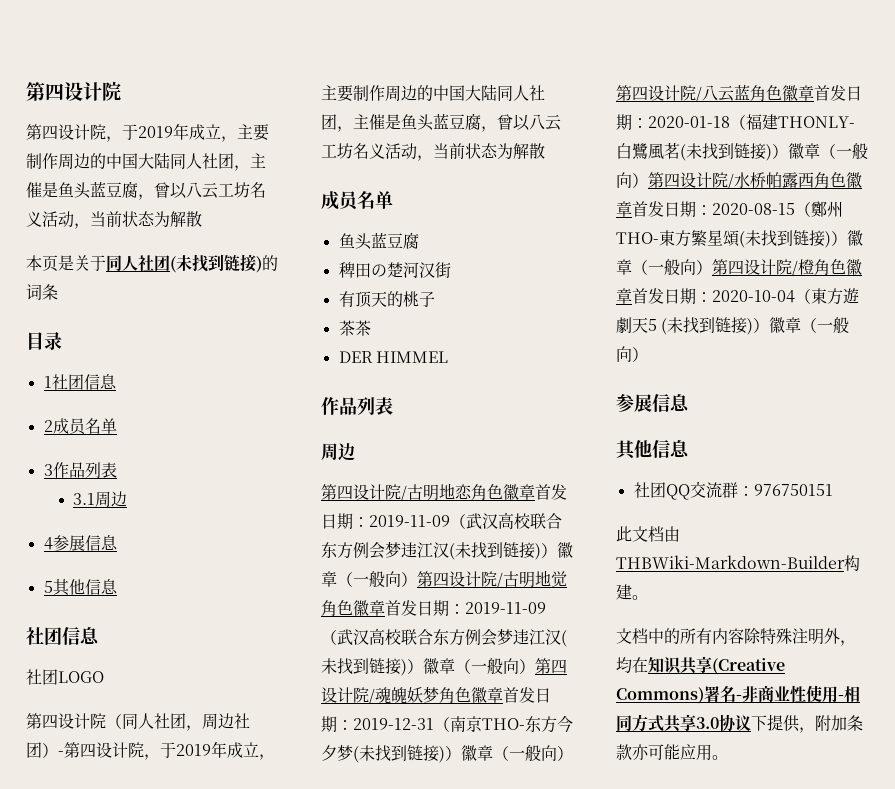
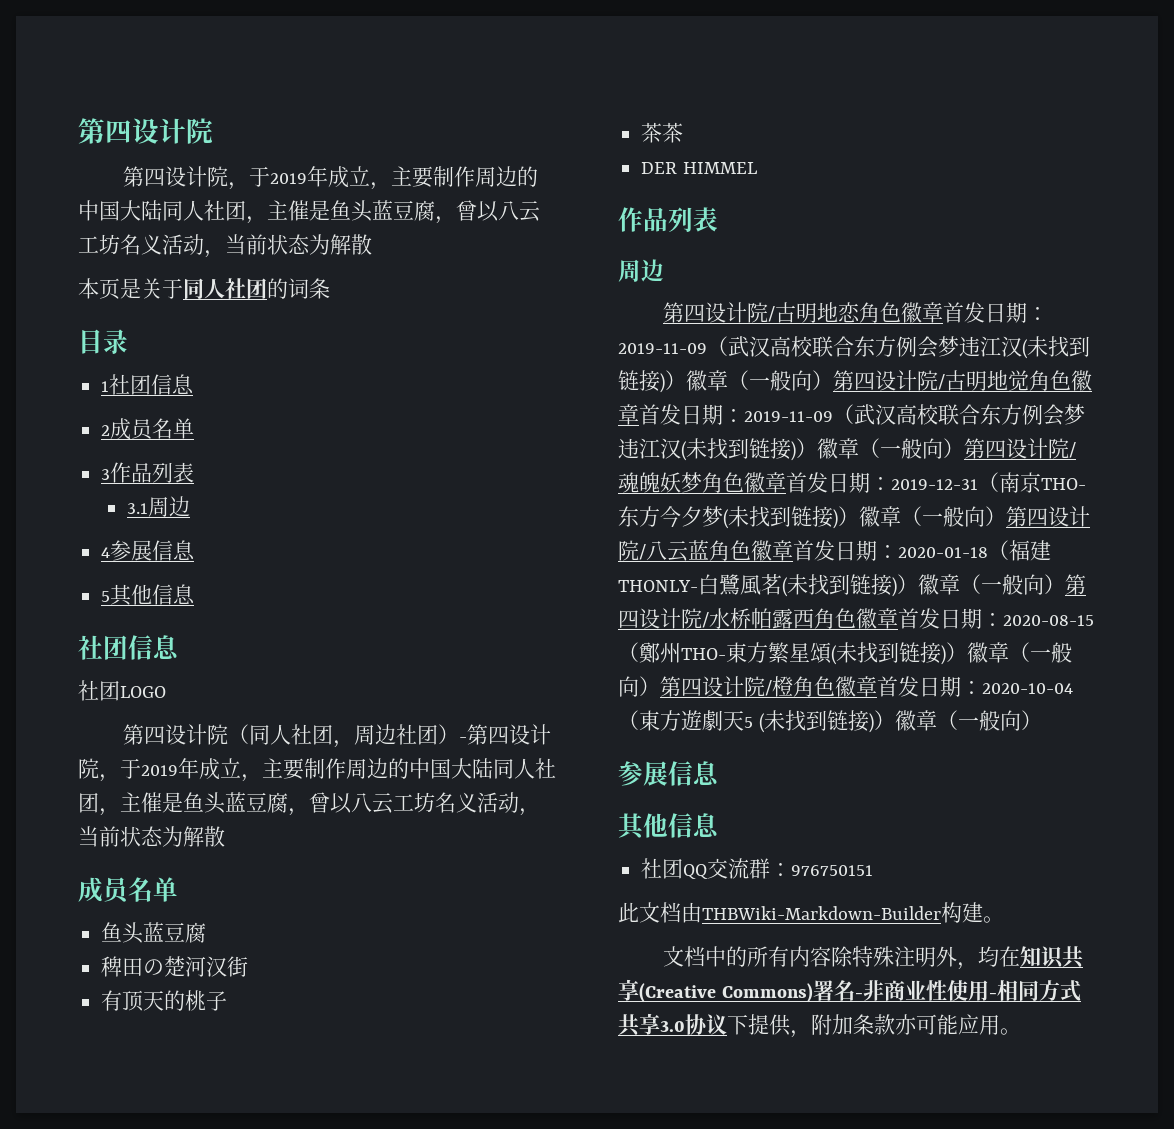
- 本页是关于同人社团(未找到链接)的词条
+ 本页是关于同人社团的词条

